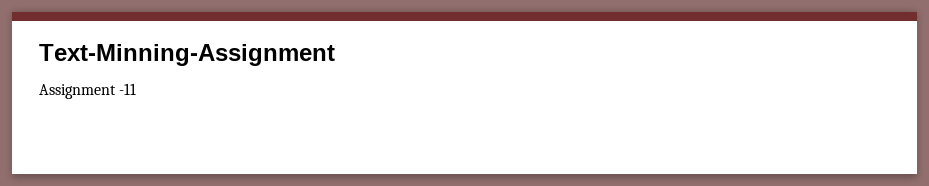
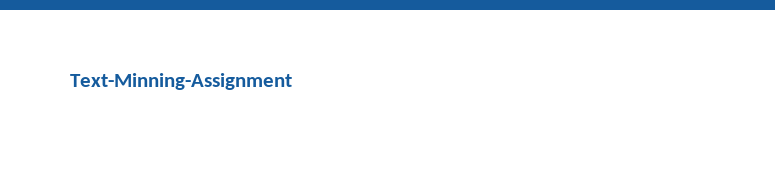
- Assignment -11

